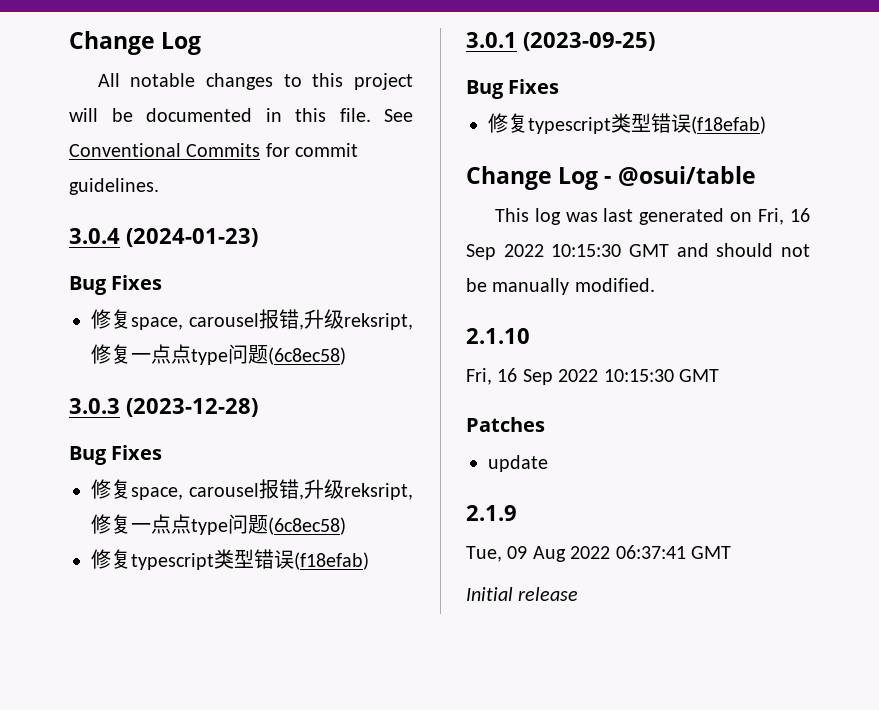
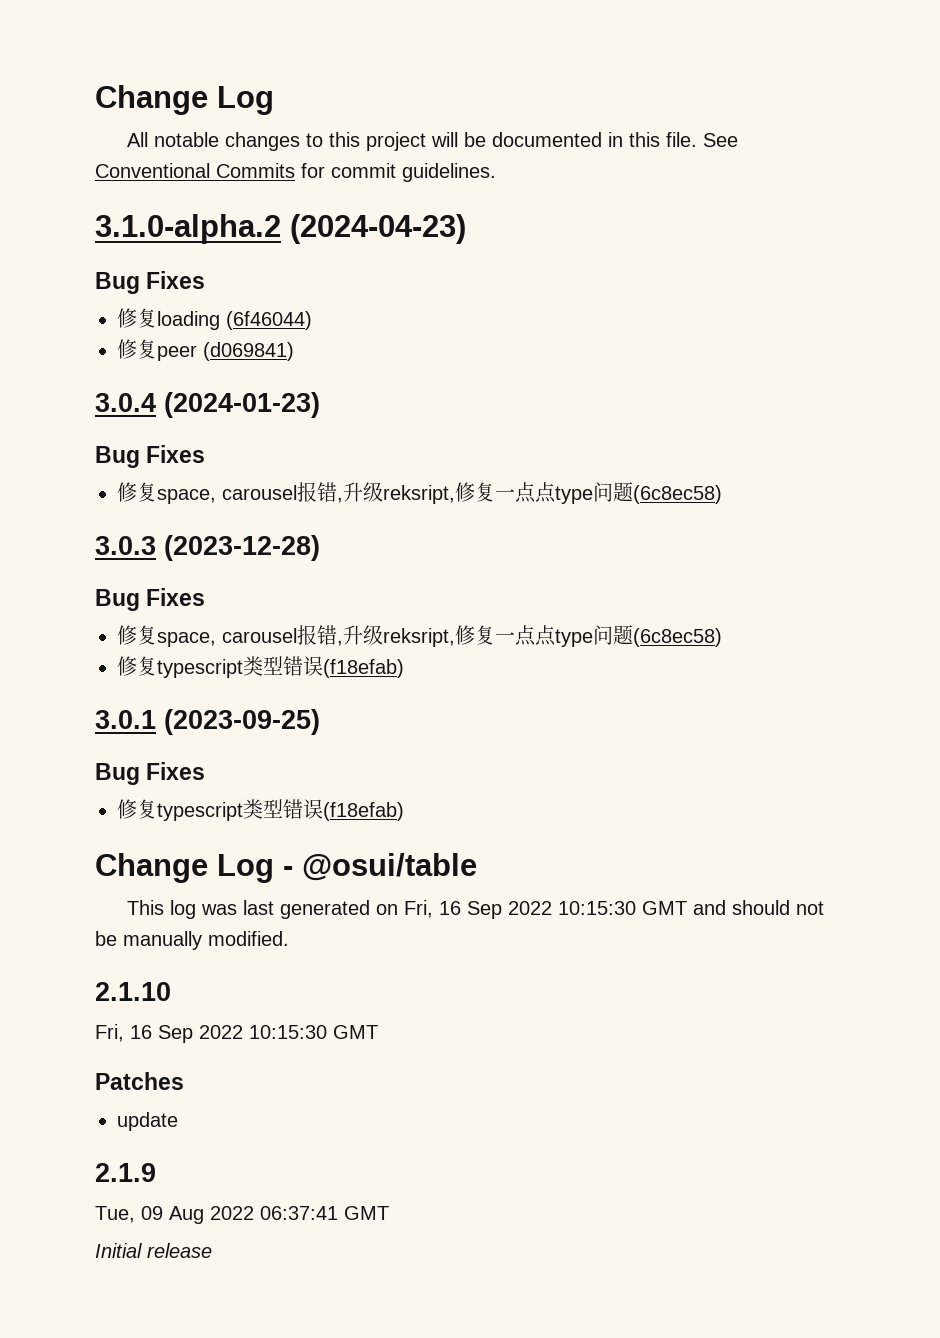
+ 3.1.0-alpha.2 (2024-04-23)
+ Bug Fixes
+ 修复loading (6f46044)
+ 修复peer (d069841)

